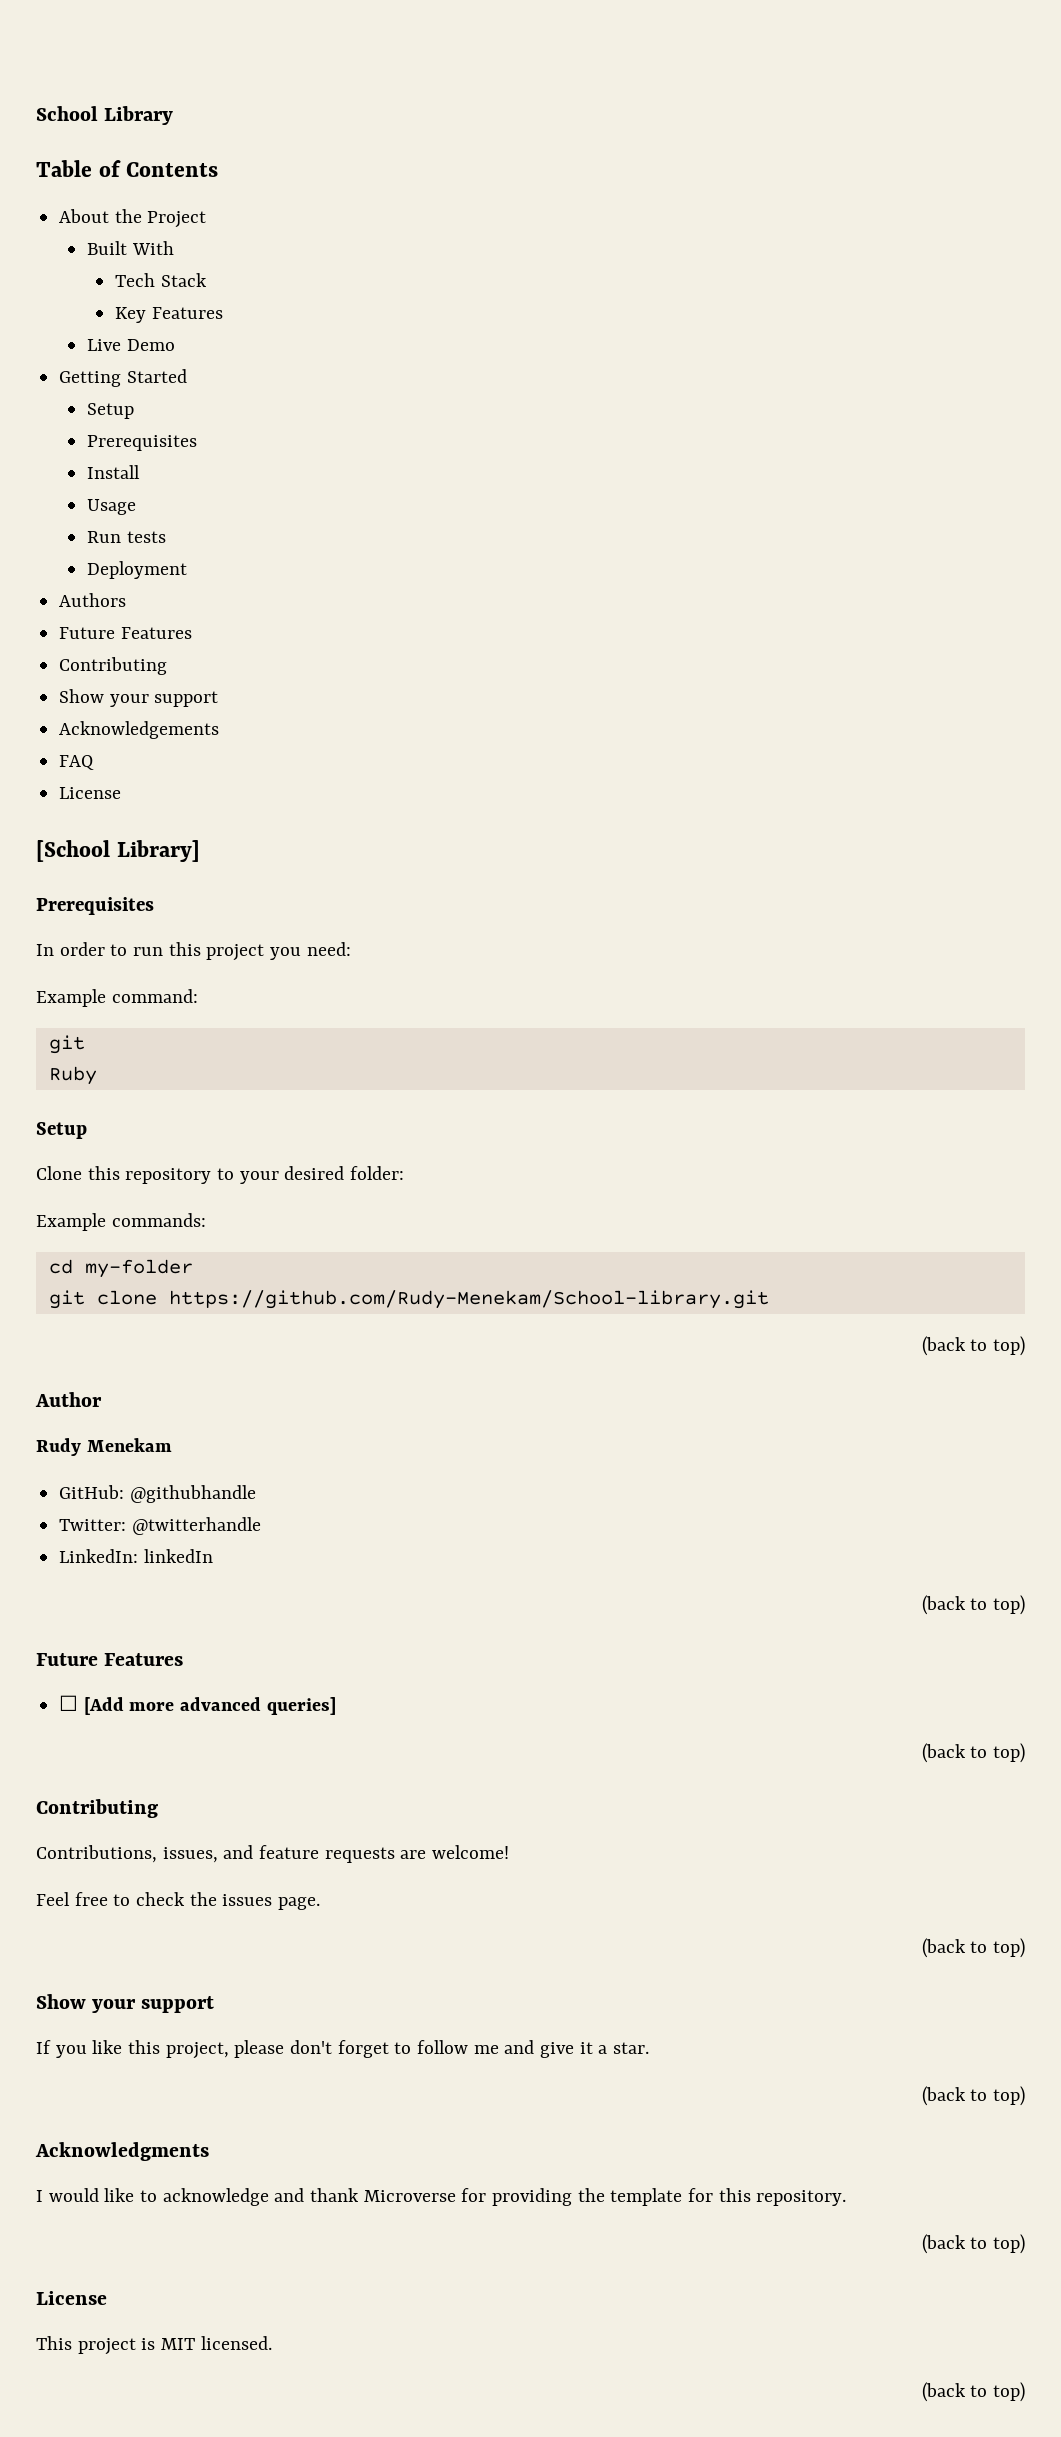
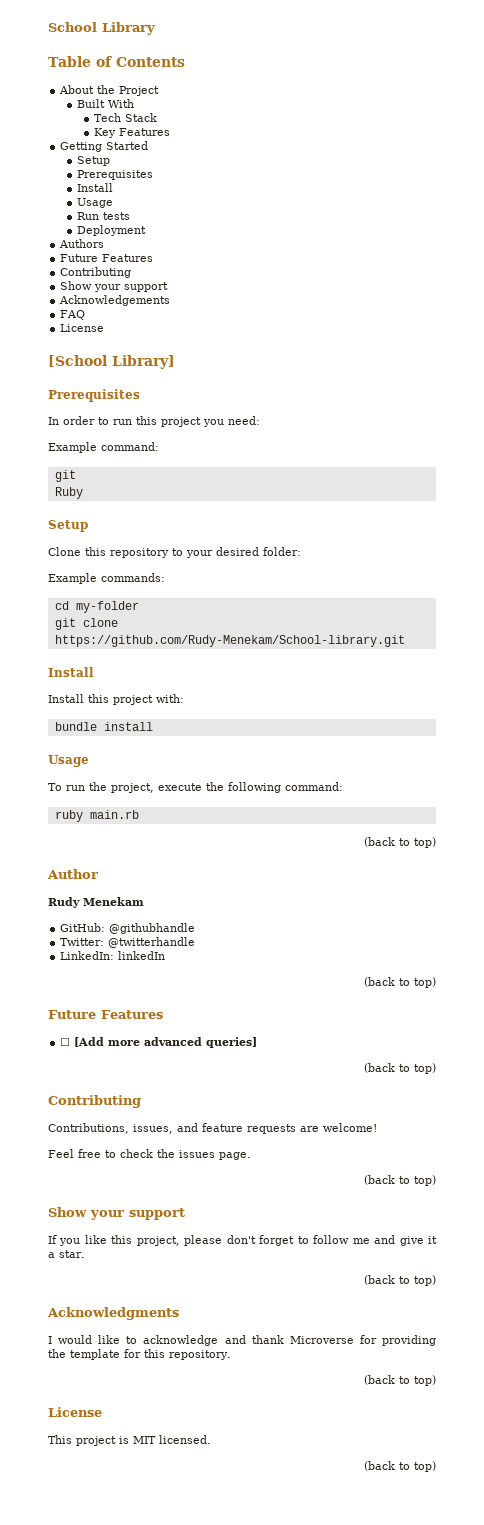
- Live Demo
  git clone https://github.com/Rudy-Menekam/School-library.git
+ Install
+ Install this project with:
+ bundle install
+ Usage
+ To run the project, execute the following command:
+ ruby main.rb

